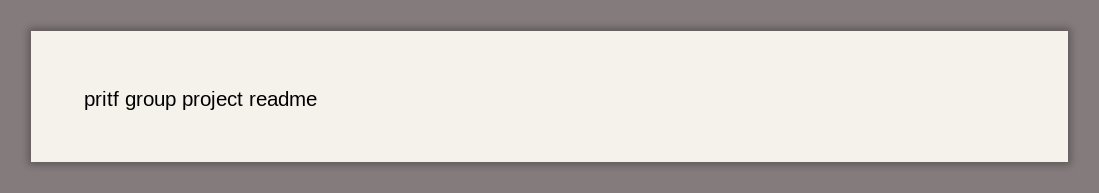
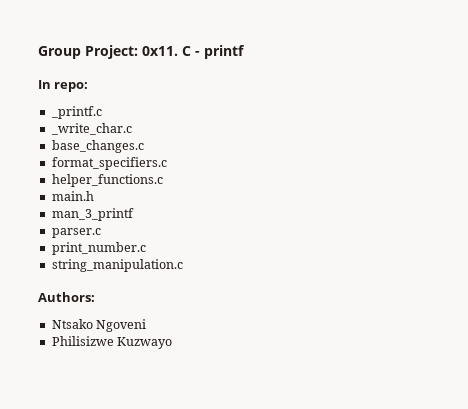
- pritf group project readme
+ Group Project: 0x11. C - printf
+ In repo:
+ _printf.c
+ _write_char.c
+ base_changes.c
+ format_specifiers.c
+ helper_functions.c
+ main.h
+ man_3_printf
+ parser.c
+ print_number.c
+ string_manipulation.c
+ Authors:
+ Ntsako Ngoveni
+ Philisizwe Kuzwayo

